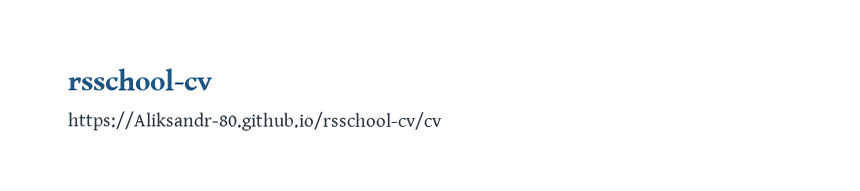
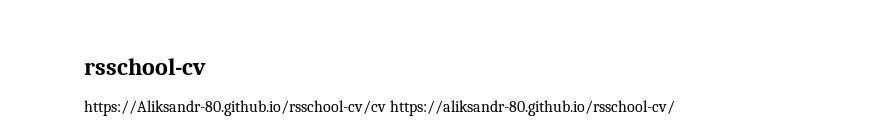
- https://Aliksandr-80.github.io/rsschool-cv/cv
+ https://Aliksandr-80.github.io/rsschool-cv/cv https://aliksandr-80.github.io/rsschool-cv/

